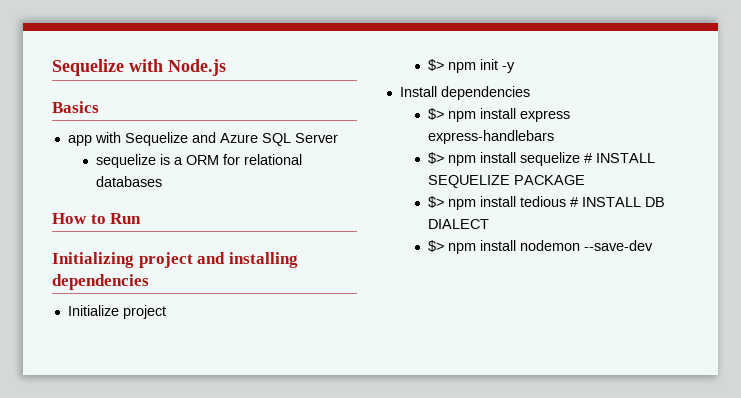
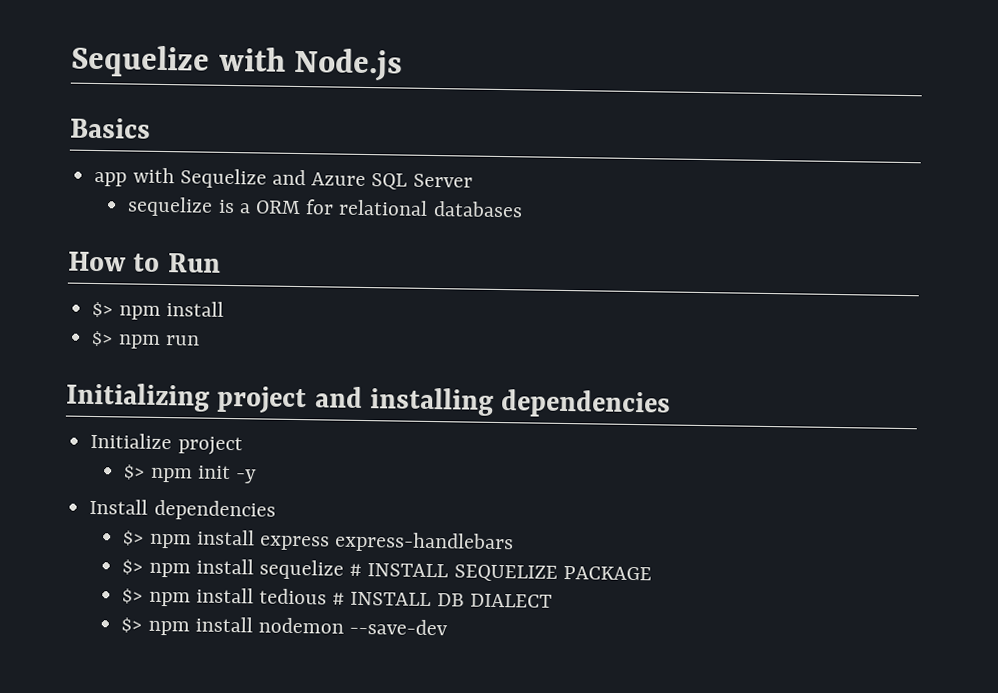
  How to Run
+ $> npm install
+ $> npm run

